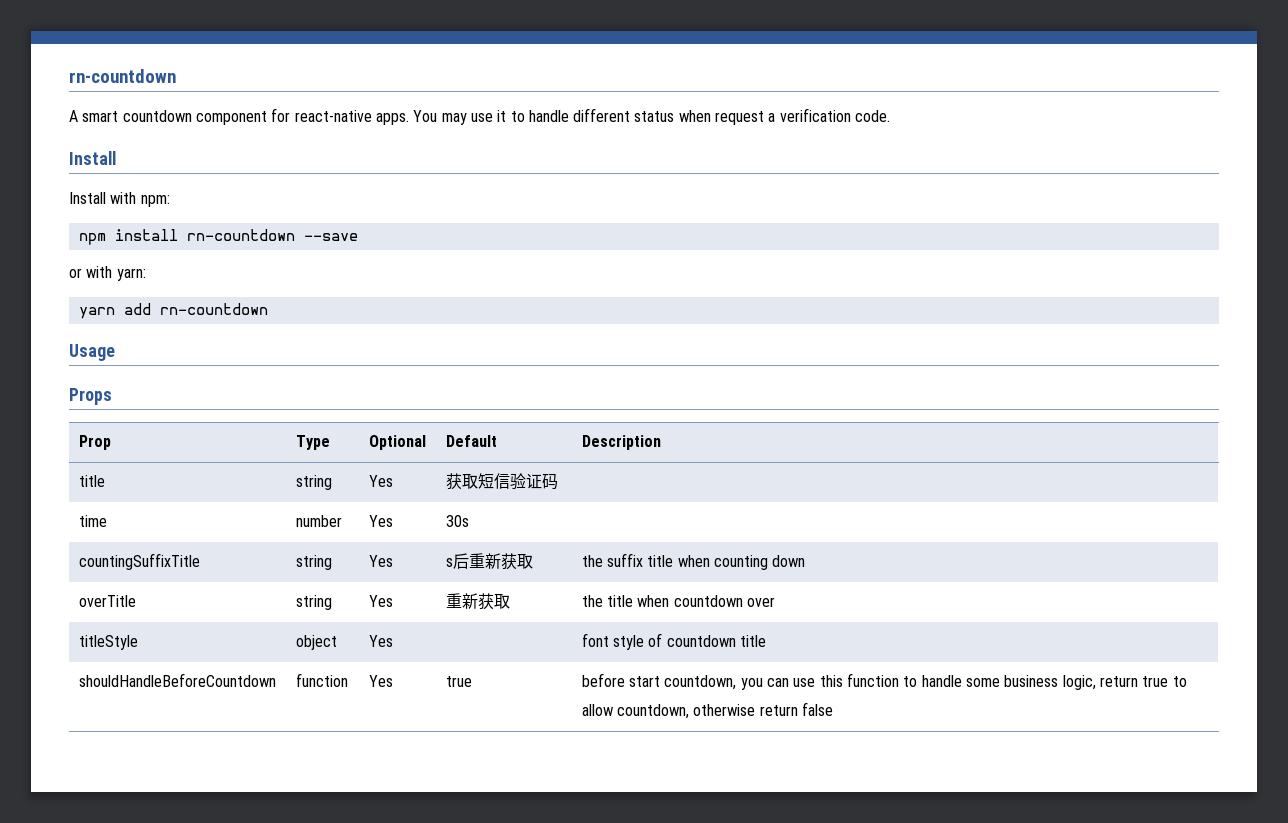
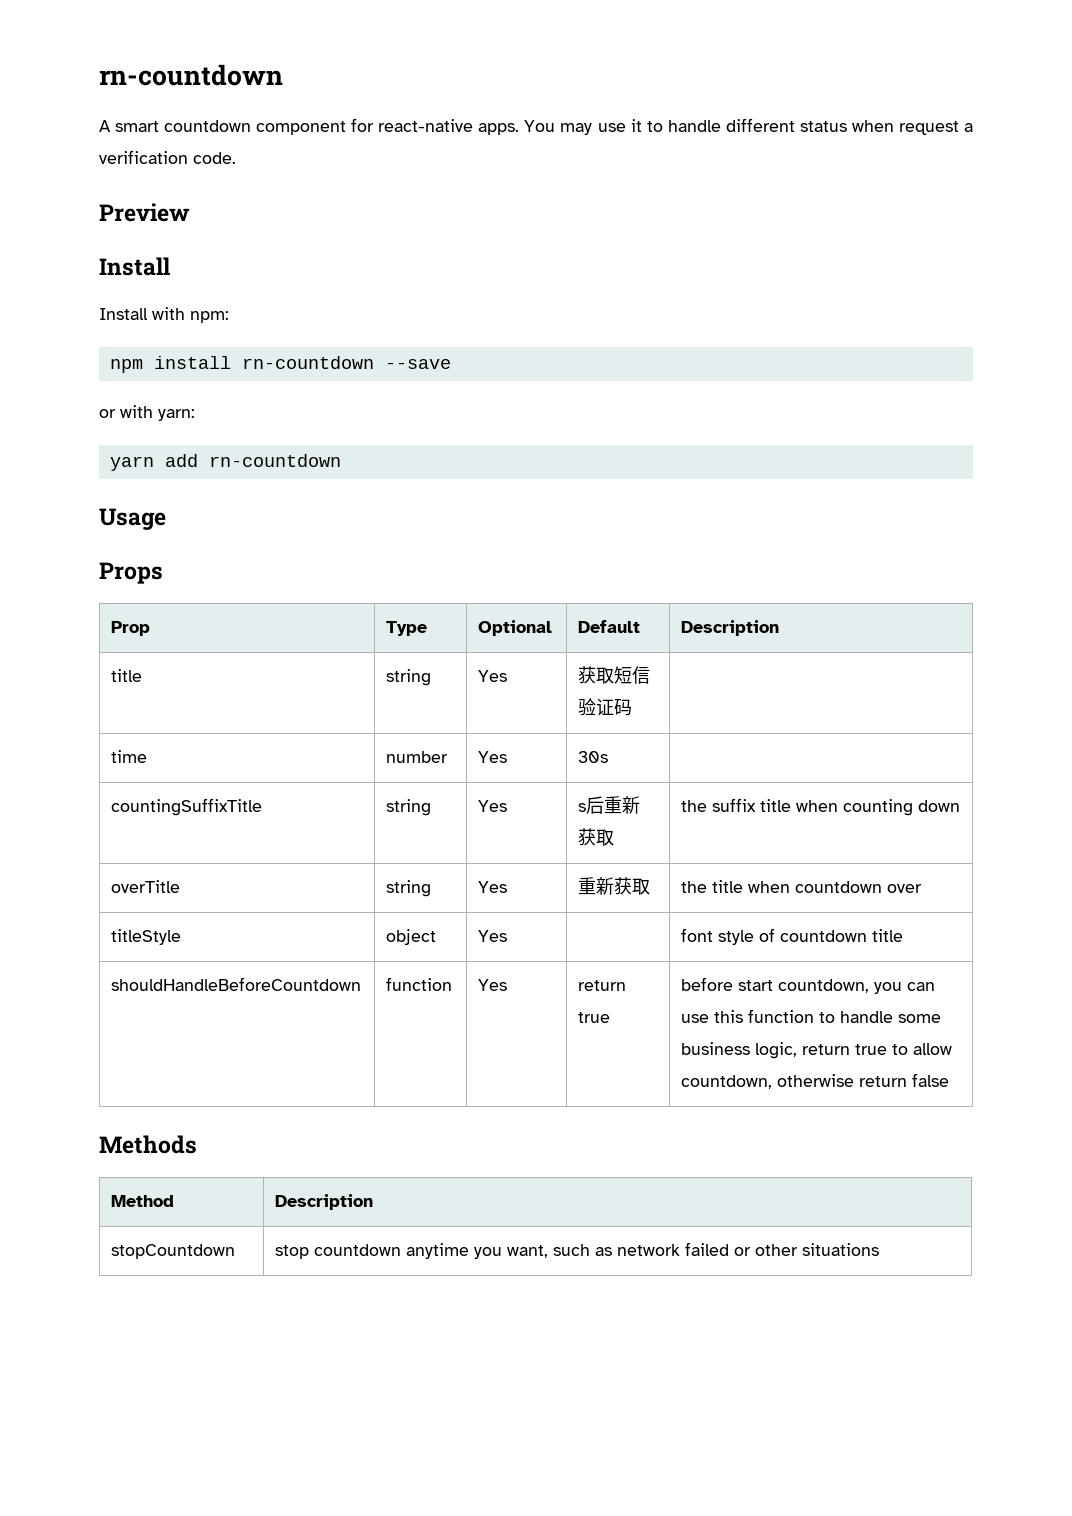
+ Preview
- shouldHandleBeforeCountdown | function | Yes | true | before start countdown, you can use this function to handle some business logic, return true to allow countdown, otherwise return false
+ shouldHandleBeforeCountdown | function | Yes | return true | before start countdown, you can use this function to handle some business logic, return true to allow countdown, otherwise return false
+ Methods
+ Method | Description
+ stopCountdown | stop countdown anytime you want, such as network failed or other situations

